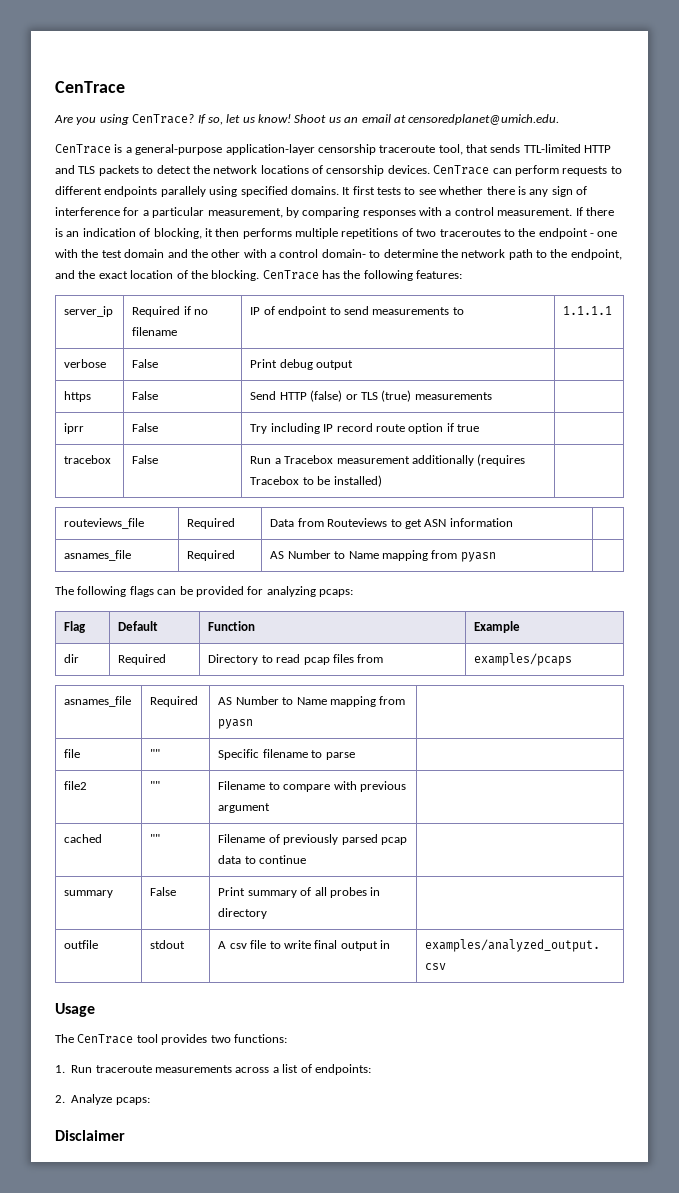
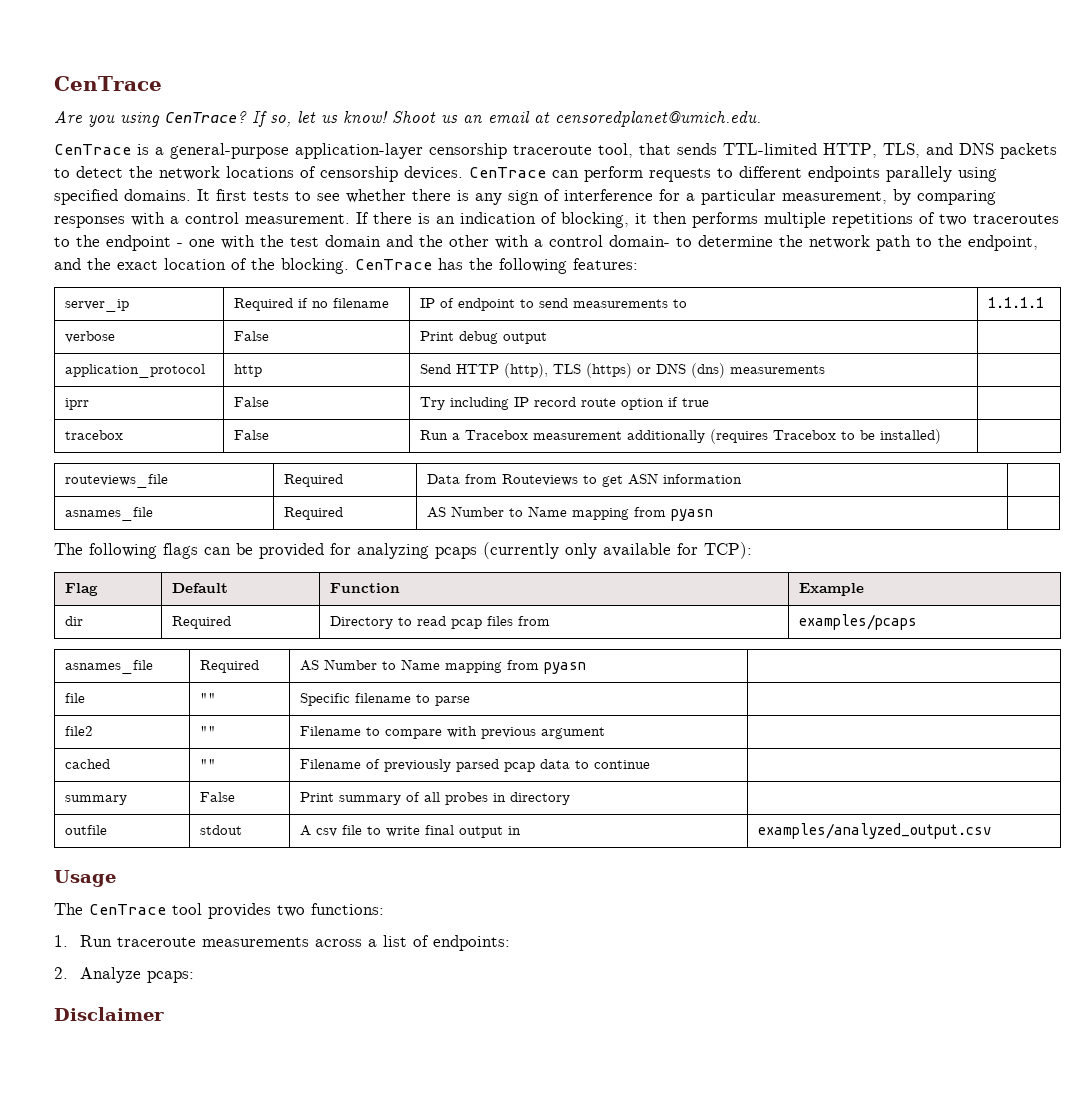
- CenTrace is a general-purpose application-layer censorship traceroute tool, that sends TTL-limited HTTP and TLS packets to detect the network locations of censorship devices.
+ CenTrace is a general-purpose application-layer censorship traceroute tool, that sends TTL-limited HTTP, TLS, and DNS packets to detect the network locations of censorship devices.
- https | False | Send HTTP (false) or TLS (true) measurements |
+ application_protocol | http | Send HTTP (http), TLS (https) or DNS (dns) measurements |
- The following flags can be provided for analyzing pcaps:
+ The following flags can be provided for analyzing pcaps (currently only available for TCP):

